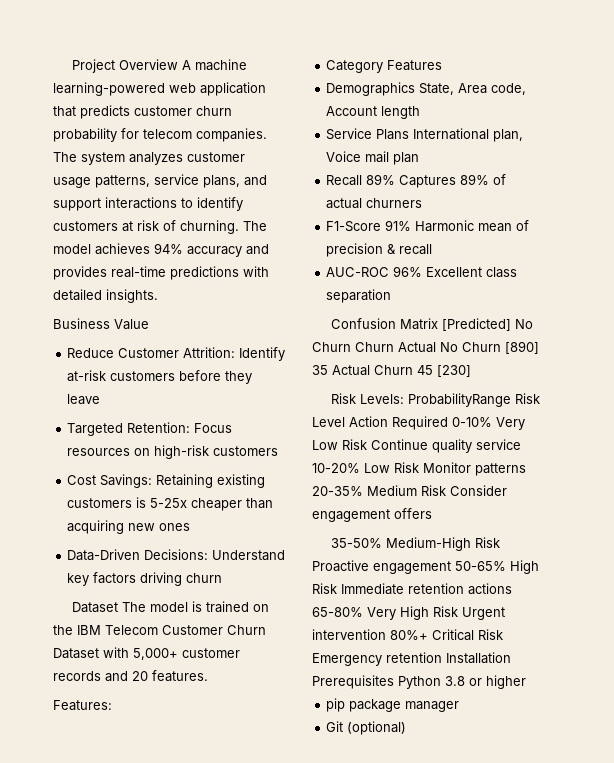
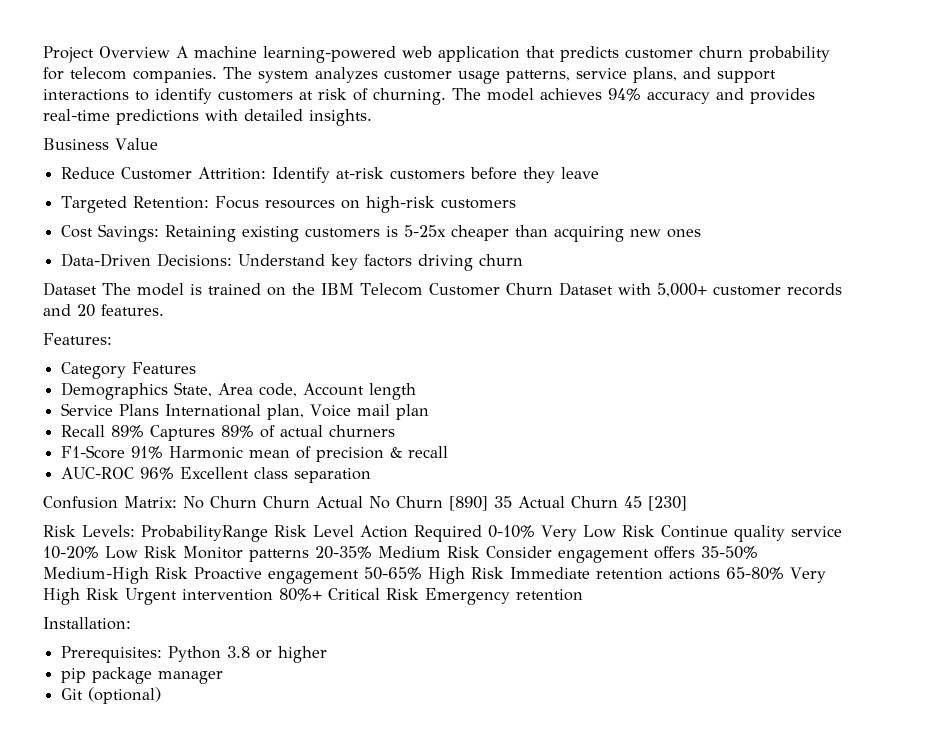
- Confusion Matrix [Predicted] No Churn Churn Actual No Churn [890] 35 Actual Churn 45 [230]
+ Confusion Matrix: No Churn Churn Actual No Churn [890] 35 Actual Churn 45 [230]
- Risk Levels: ProbabilityRange Risk Level Action Required 0-10% Very Low Risk Continue quality service 10-20% Low Risk Monitor patterns 20-35% Medium Risk Consider engagement offers
- 35-50% Medium-High Risk Proactive engagement 50-65% High Risk Immediate retention actions 65-80% Very High Risk Urgent intervention 80%+ Critical Risk Emergency retention Installation Prerequisites Python 3.8 or higher
+ Risk Levels: ProbabilityRange Risk Level Action Required 0-10% Very Low Risk Continue quality service 10-20% Low Risk Monitor patterns 20-35% Medium Risk Consider engagement offers 35-50% Medium-High Risk Proactive engagement 50-65% High Risk Immediate retention actions 65-80% Very High Risk Urgent intervention 80%+ Critical Risk Emergency retention
+ Installation:
+ Prerequisites: Python 3.8 or higher

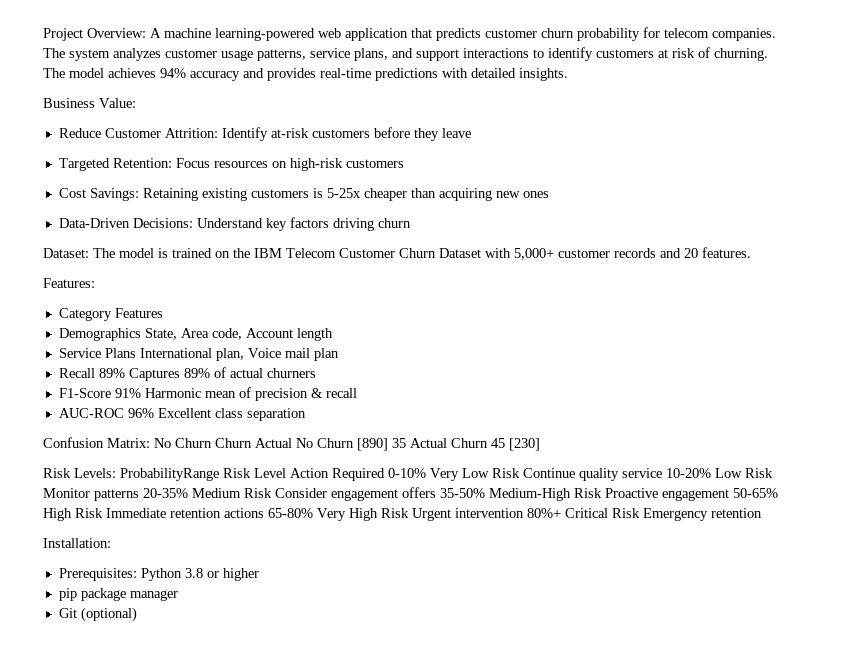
- Project Overview A machine learning-powered web application that predicts customer churn probability for telecom companies.
+ Project Overview: A machine learning-powered web application that predicts customer churn probability for telecom companies.
- Business Value
+ Business Value:
- Dataset The model is trained on the IBM Telecom Customer Churn Dataset with 5,000+ customer records and 20 features.
+ Dataset: The model is trained on the IBM Telecom Customer Churn Dataset with 5,000+ customer records and 20 features.

